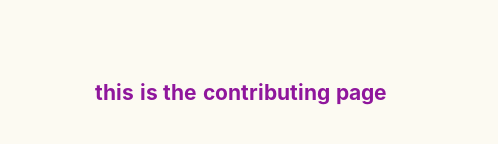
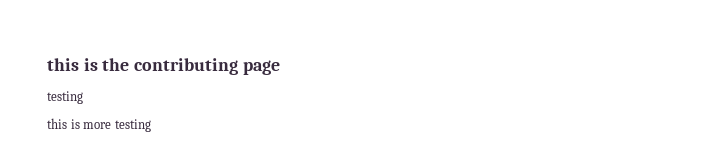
  this is the contributing page
+ testing
+ this is more testing

